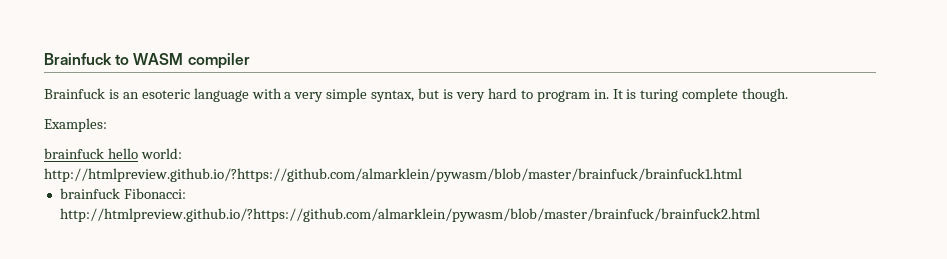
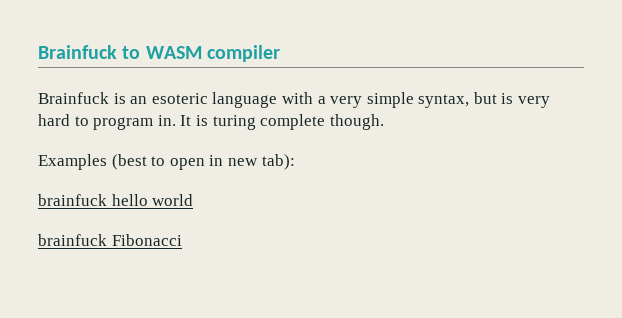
- Examples:
+ Examples (best to open in new tab):
- brainfuck hello world: http://htmlpreview.github.io/?https://github.com/almarklein/pywasm/blob/master/brainfuck/brainfuck1.html
- brainfuck Fibonacci: http://htmlpreview.github.io/?https://github.com/almarklein/pywasm/blob/master/brainfuck/brainfuck2.html
+ brainfuck hello world
+ brainfuck Fibonacci

